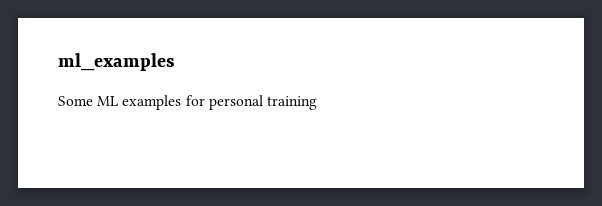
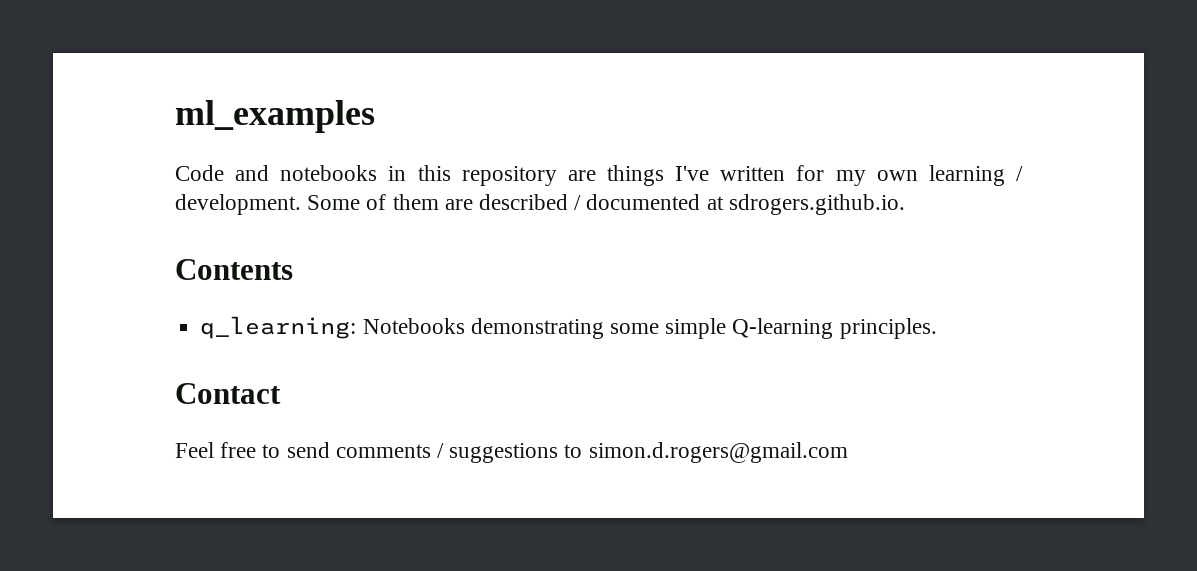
- Some ML examples for personal training
+ Code and notebooks in this repository are things I've written for my own learning / development. Some of them are described / documented at sdrogers.github.io.
+ Contents
+ q_learning: Notebooks demonstrating some simple Q-learning principles.
+ Contact
+ Feel free to send comments / suggestions to simon.d.rogers@gmail.com

